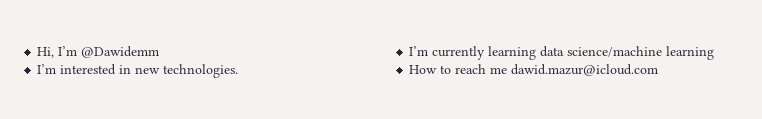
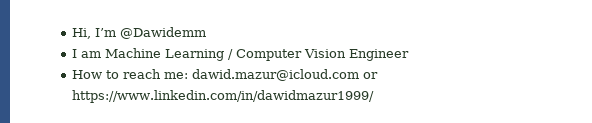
- I’m interested in new technologies.
- I’m currently learning data science/machine learning
+ I am Machine Learning / Computer Vision Engineer
- How to reach me dawid.mazur@icloud.com
+ How to reach me: dawid.mazur@icloud.com or https://www.linkedin.com/in/dawidmazur1999/

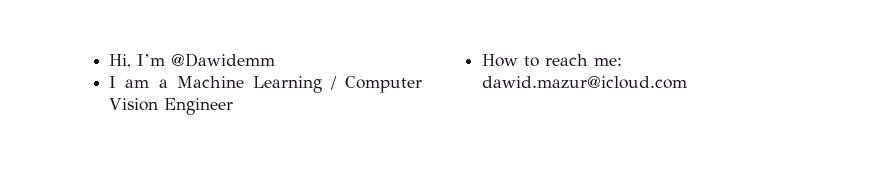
- I am Machine Learning / Computer Vision Engineer
+ I am a Machine Learning / Computer Vision Engineer
- How to reach me: dawid.mazur@icloud.com or https://www.linkedin.com/in/dawidmazur1999/
+ How to reach me: dawid.mazur@icloud.com

